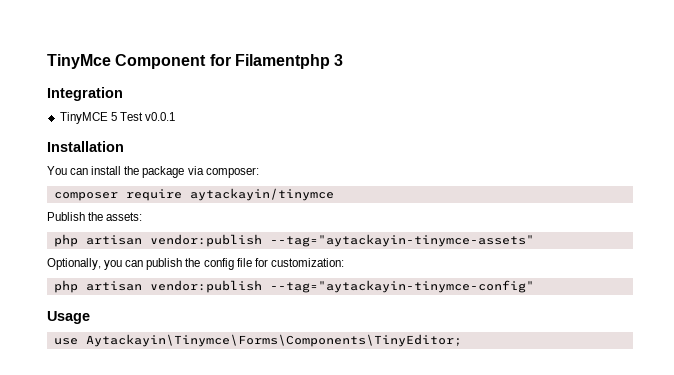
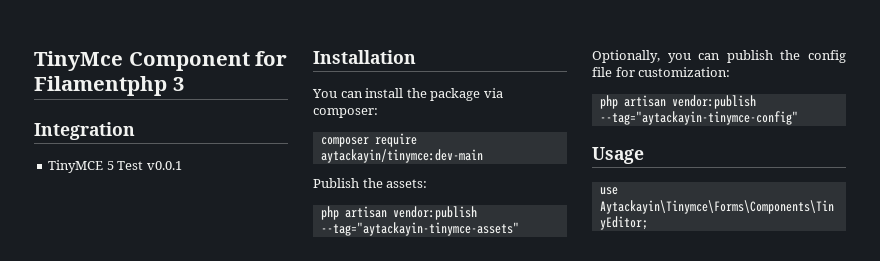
- composer require aytackayin/tinymce
+ composer require aytackayin/tinymce:dev-main

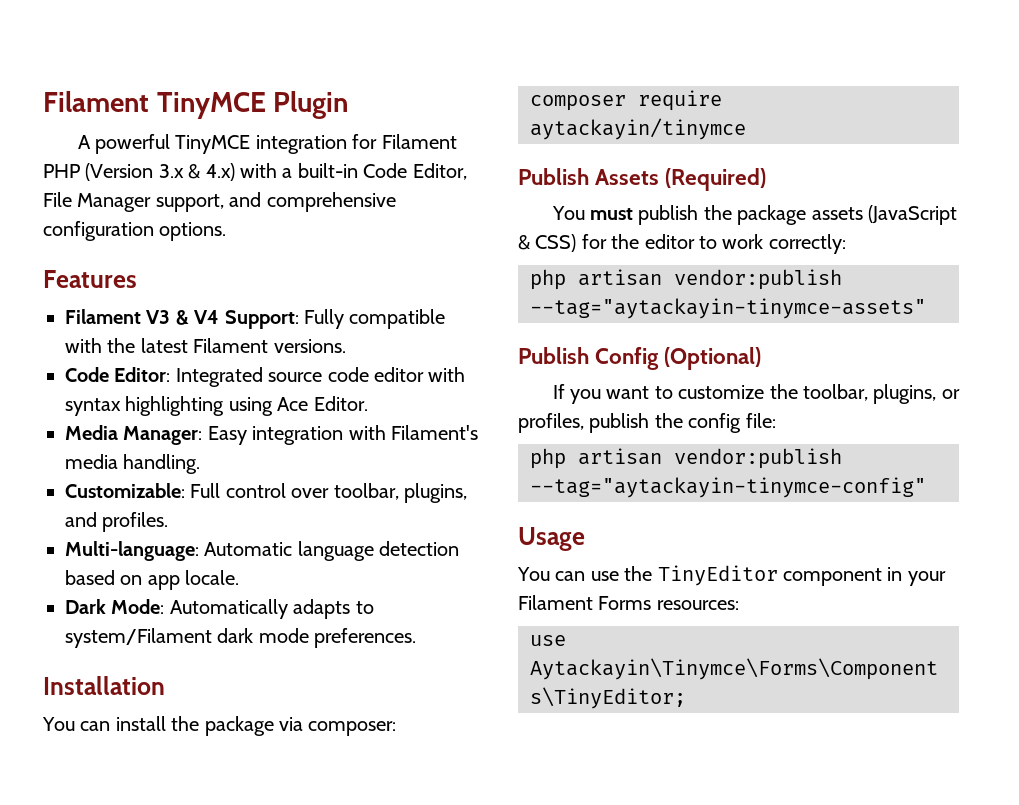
- TinyMce Component for Filamentphp 3
- Integration
- TinyMCE 5 Test v0.0.1
+ Filament TinyMCE Plugin
+ A powerful TinyMCE integration for Filament PHP (Version 3.x & 4.x) with a built-in Code Editor, File Manager support, and comprehensive configuration options.
+ Features
+ Filament V3 & V4 Support: Fully compatible with the latest Filament versions.
+ Code Editor: Integrated source code editor with syntax highlighting using Ace Editor.
+ Media Manager: Easy integration with Filament's media handling.
+ Customizable: Full control over toolbar, plugins, and profiles.
+ Multi-language: Automatic language detection based on app locale.
+ Dark Mode: Automatically adapts to system/Filament dark mode preferences.
- composer require aytackayin/tinymce:dev-main
- Publish the assets:
+ composer require aytackayin/tinymce
+ Publish Assets (Required)
+ You must publish the package assets (JavaScript & CSS) for the editor to work correctly:
  php artisan vendor:publish --tag="aytackayin-tinymce-assets"
- Optionally, you can publish the config file for customization:
+ Publish Config (Optional)
+ If you want to customize the toolbar, plugins, or profiles, publish the config file:
+ You can use the TinyEditor component in your Filament Forms resources:

